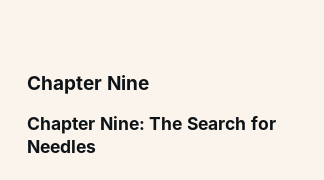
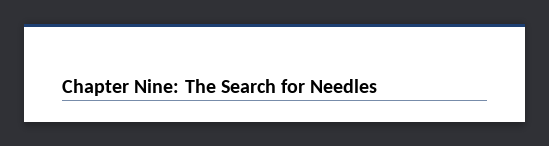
- Chapter Nine

